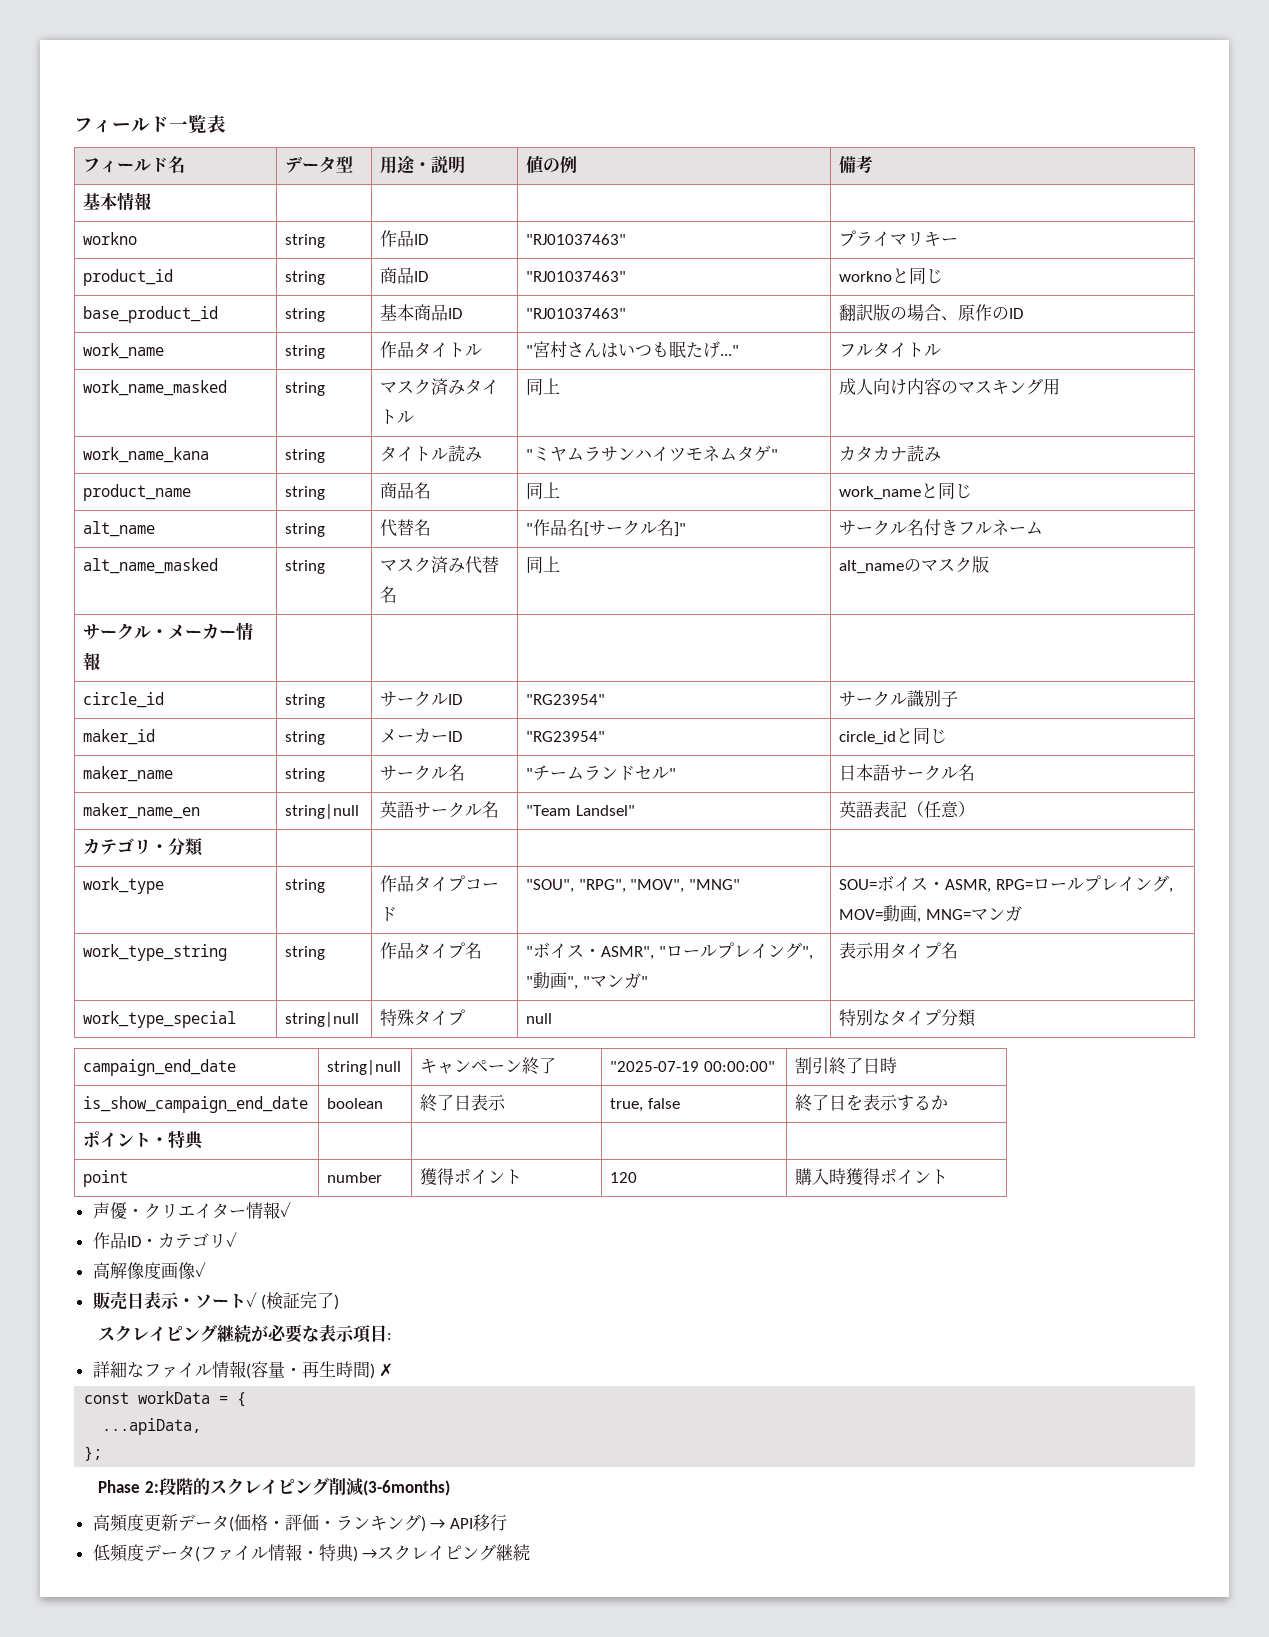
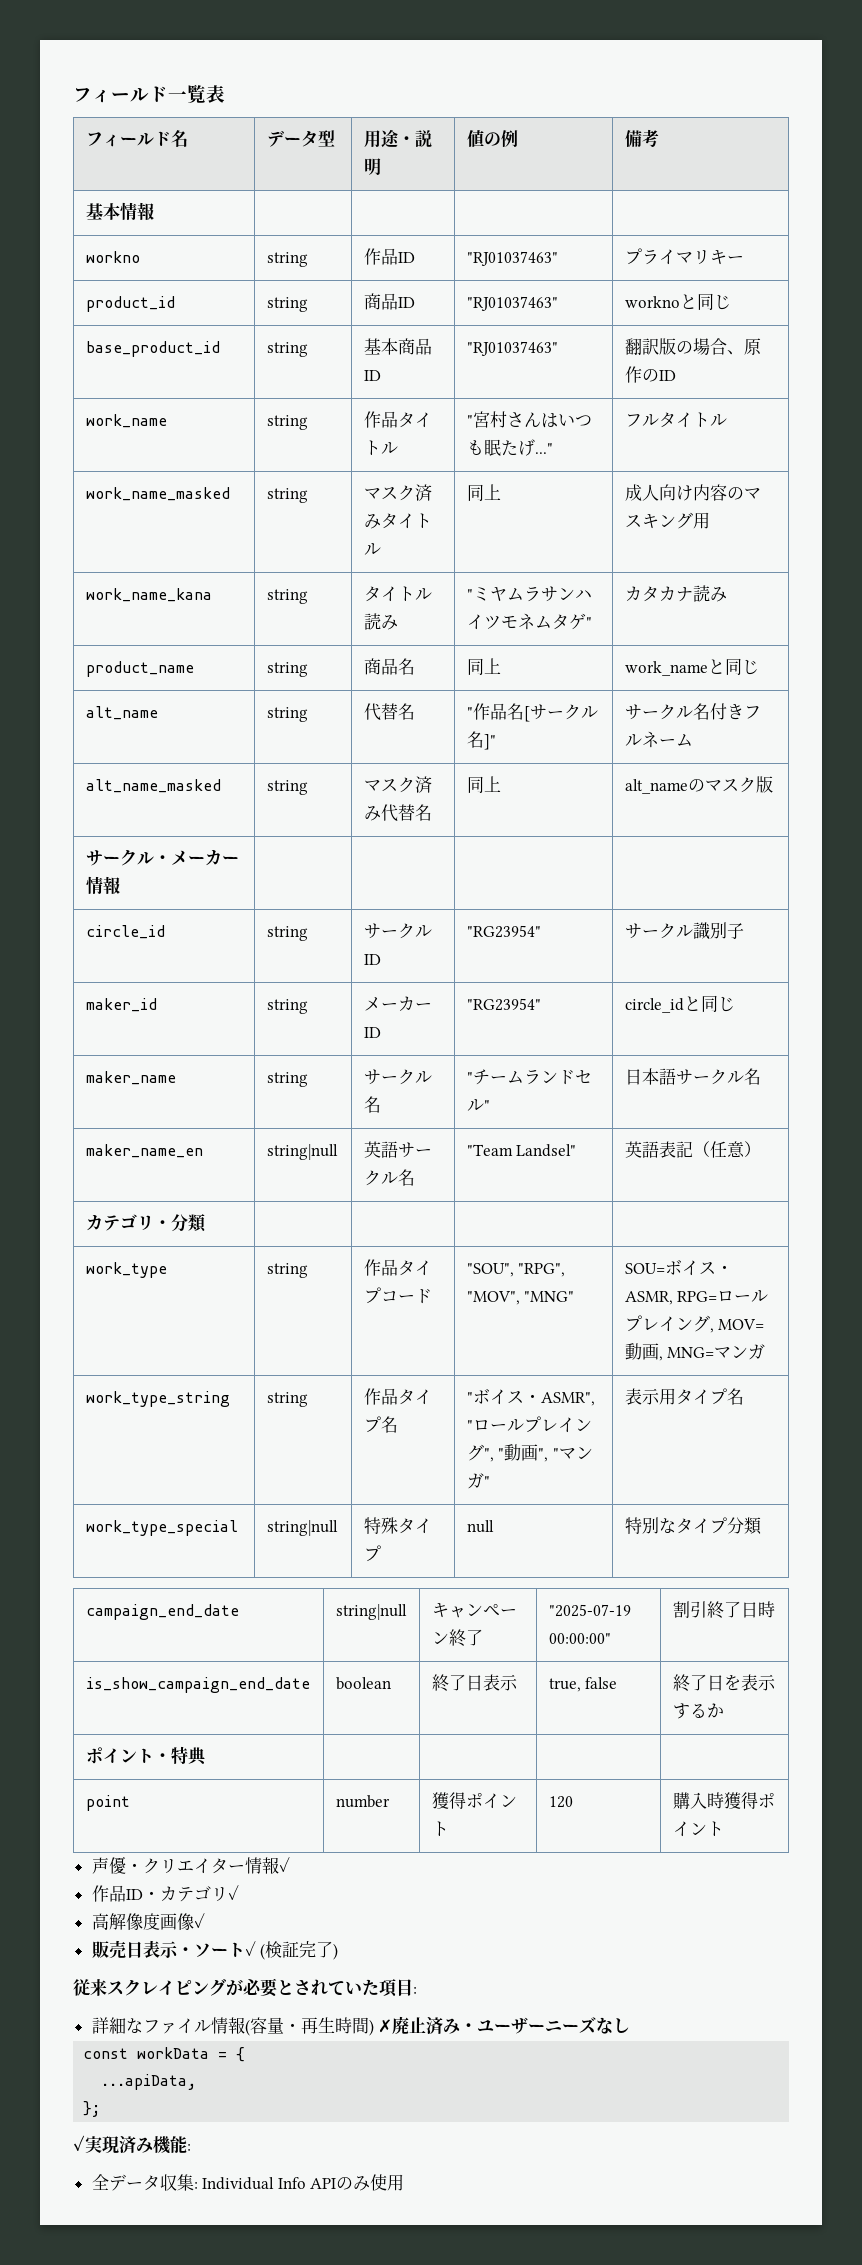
- スクレイピング継続が必要な表示項目:
+ 従来スクレイピングが必要とされていた項目:
- 詳細なファイル情報(容量・再生時間) ✗
+ 詳細なファイル情報(容量・再生時間) ✗廃止済み・ユーザーニーズなし
- Phase 2:段階的スクレイピング削減(3-6months)
- 高頻度更新データ(価格・評価・ランキング) → API移行
- 低頻度データ(ファイル情報・特典) →スクレイピング継続
+ ✓実現済み機能:
+ 全データ収集: Individual Info APIのみ使用

